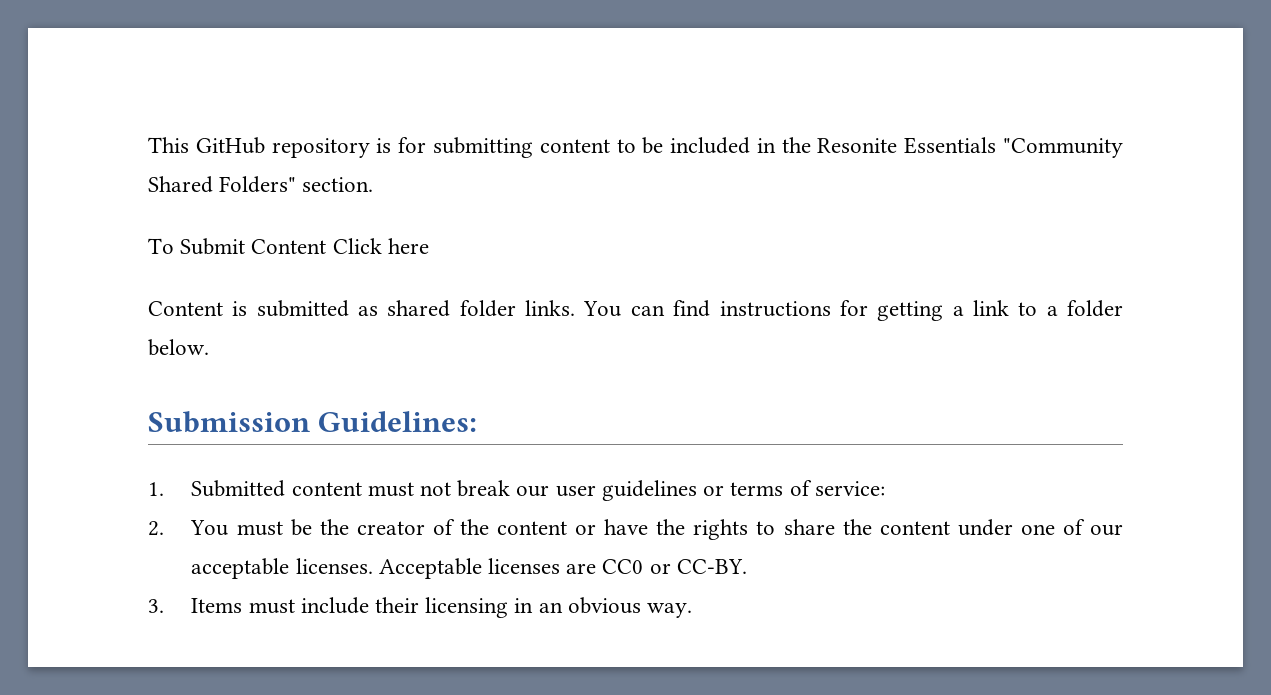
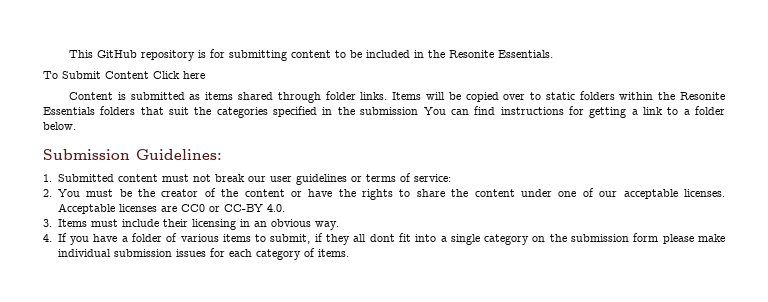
- This GitHub repository is for submitting content to be included in the Resonite Essentials "Community Shared Folders" section.
+ This GitHub repository is for submitting content to be included in the Resonite Essentials.
- Content is submitted as shared folder links. You can find instructions for getting a link to a folder below.
+ Content is submitted as items shared through folder links. Items will be copied over to static folders within the Resonite Essentials folders that suit the categories specified in the submission You can find instructions for getting a link to a folder below.
- Acceptable licenses are CC0 or CC-BY.
+ Acceptable licenses are CC0 or CC-BY 4.0.
+ 4. If you have a folder of various items to submit, if they all dont fit into a single category on the submission form please make individual submission issues for each category of items.

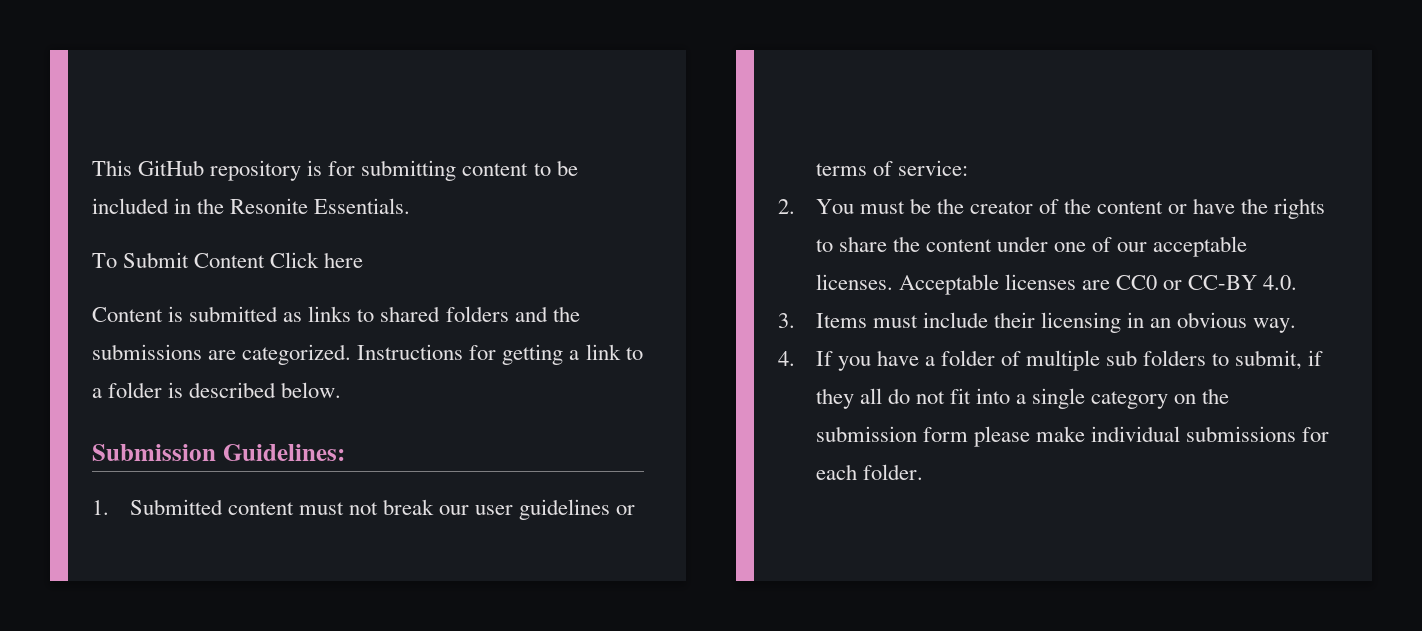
- Content is submitted as items shared through folder links. Items will be copied over to static folders within the Resonite Essentials folders that suit the categories specified in the submission You can find instructions for getting a link to a folder below.
+ Content is submitted as links to shared folders and the submissions are categorized. Instructions for getting a link to a folder is described below.
- 4. If you have a folder of various items to submit, if they all dont fit into a single category on the submission form please make individual submission issues for each category of items.
+ 4. If you have a folder of multiple sub folders to submit, if they all do not fit into a single category on the submission form please make individual submissions for each folder.

